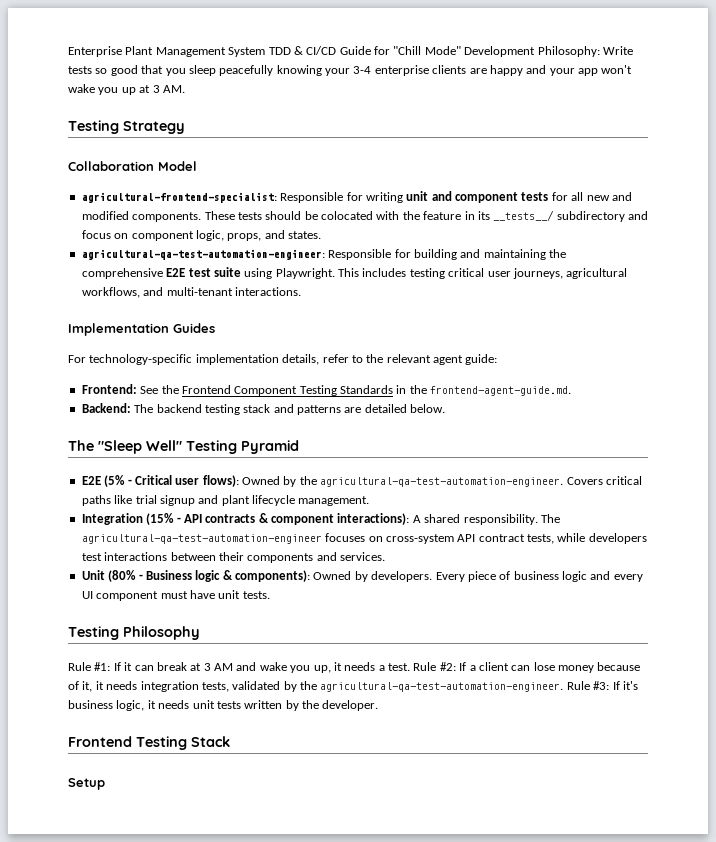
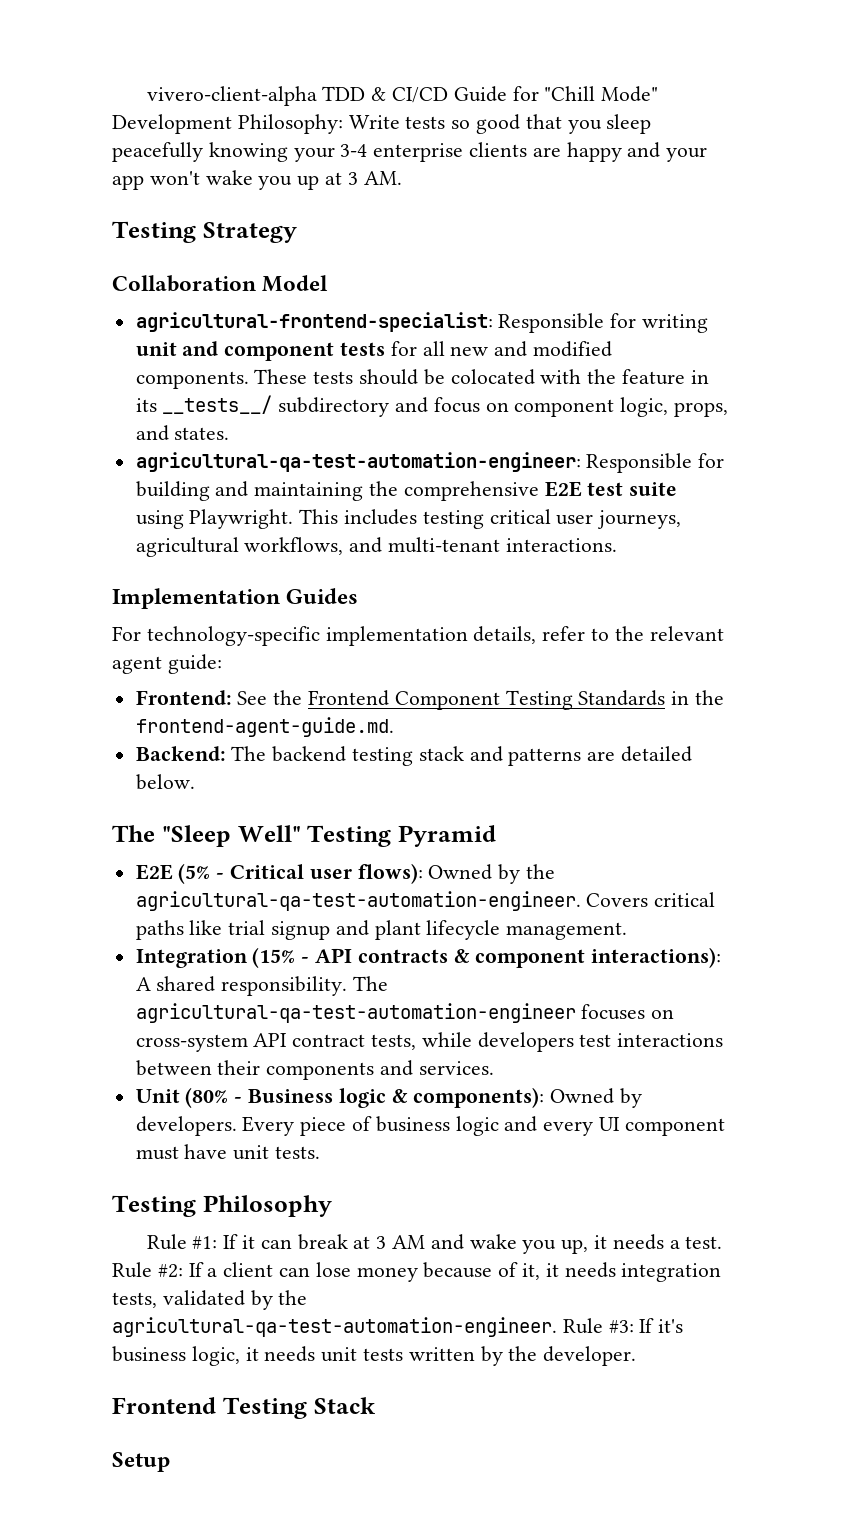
- Enterprise Plant Management System TDD & CI/CD Guide for "Chill Mode" Development Philosophy: Write tests so good that you sleep peacefully knowing your 3-4 enterprise clients are happy and your app won't wake you up at 3 AM.
+ vivero-client-alpha TDD & CI/CD Guide for "Chill Mode" Development Philosophy: Write tests so good that you sleep peacefully knowing your 3-4 enterprise clients are happy and your app won't wake you up at 3 AM.

